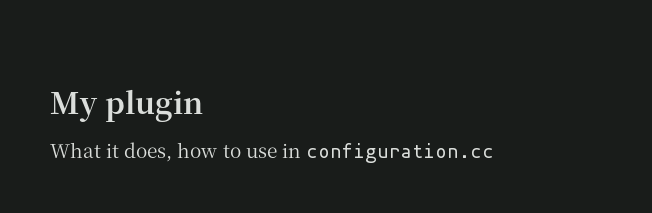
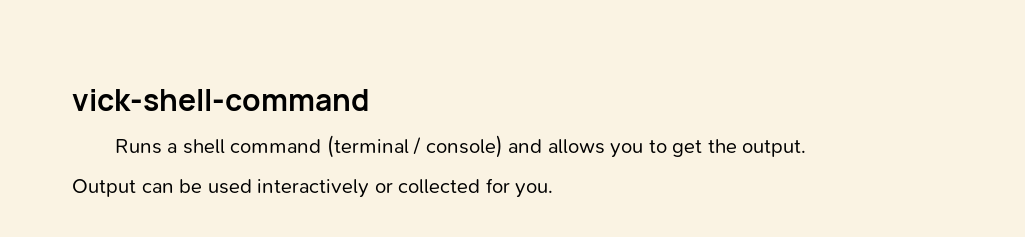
- My plugin
- What it does, how to use in configuration.cc
+ vick-shell-command
+ Runs a shell command (terminal / console) and allows you to get the output.
+ Output can be used interactively or collected for you.

